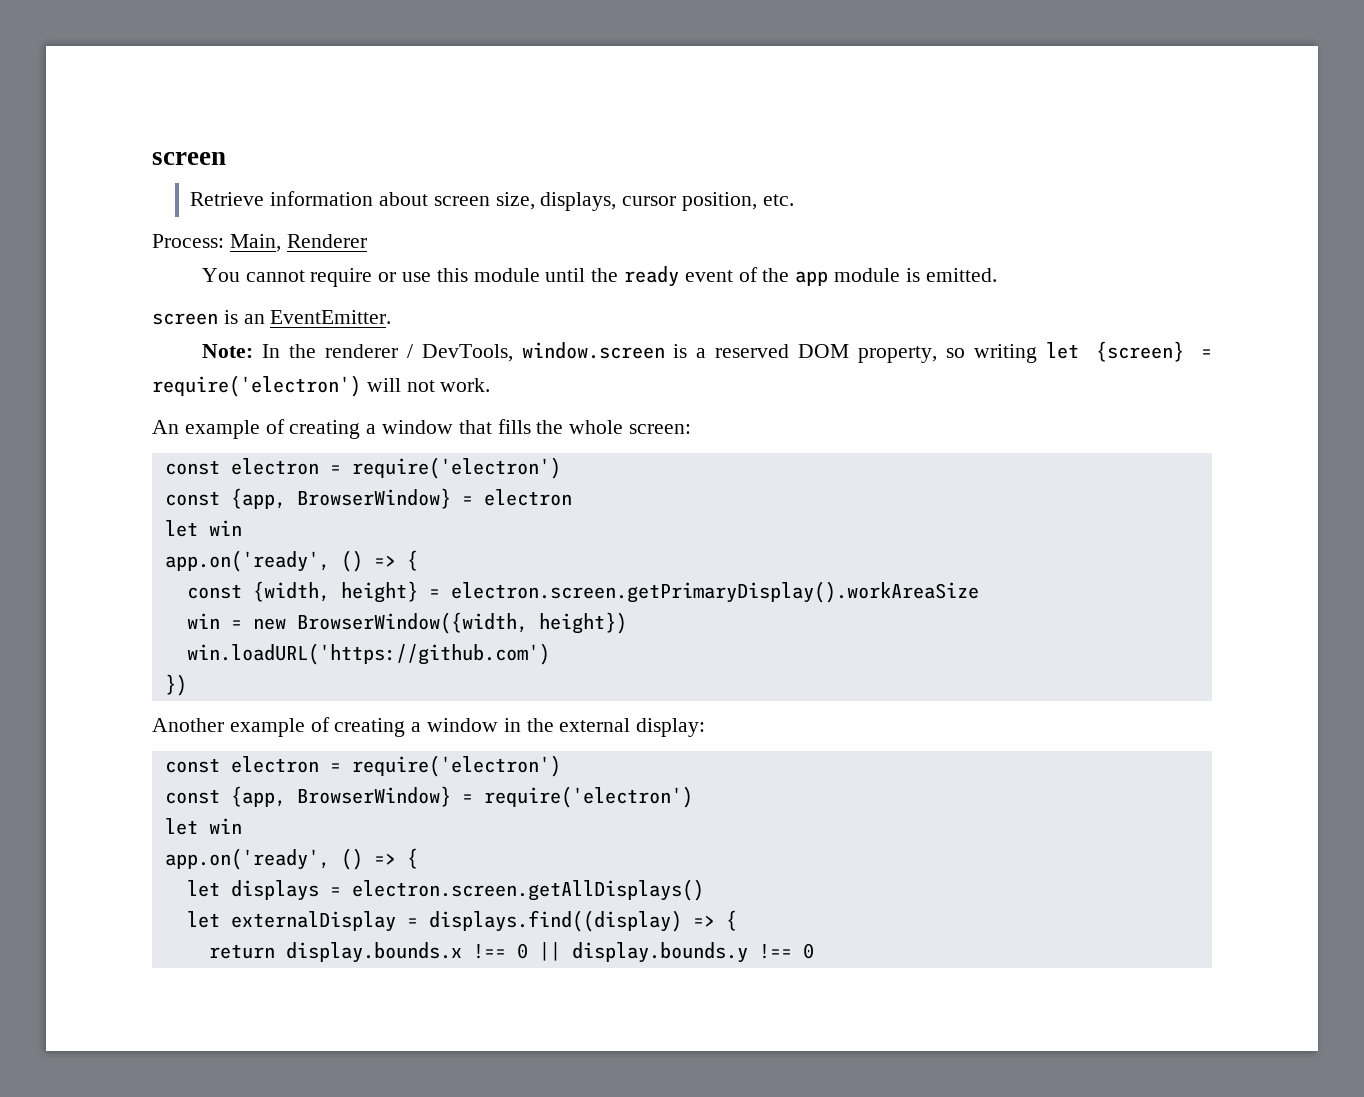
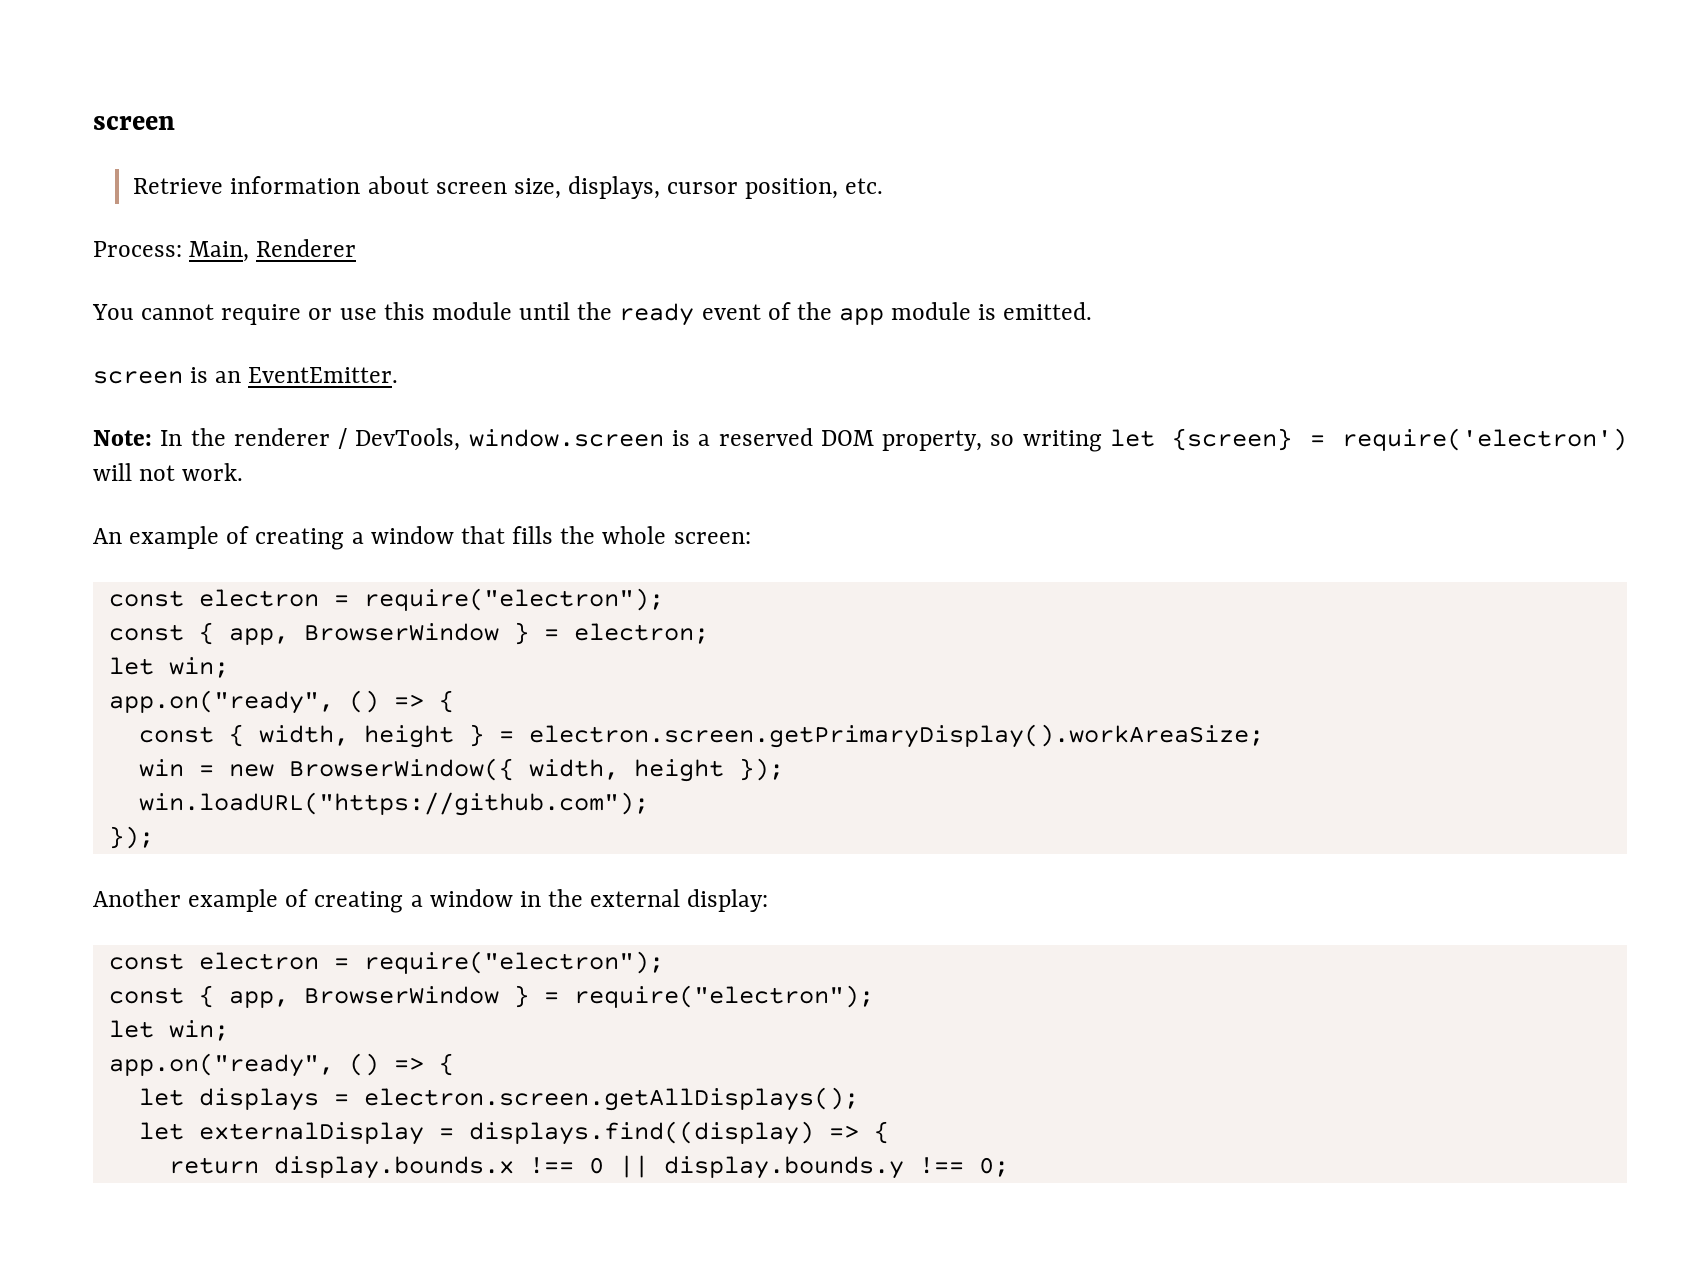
  An example of creating a window that fills the whole screen:
- const electron = require('electron')
- const {app, BrowserWindow} = electron
- let win
- app.on('ready', () => {
+ const electron = require("electron");
+ const { app, BrowserWindow } = electron;
+ let win;
+ app.on("ready", () => {
- const {width, height} = electron.screen.getPrimaryDisplay().workAreaSize
- win = new BrowserWindow({width, height})
- win.loadURL('https://github.com')
- })
+ const { width, height } = electron.screen.getPrimaryDisplay().workAreaSize;
+ win = new BrowserWindow({ width, height });
+ win.loadURL("https://github.com");
+ });
  Another example of creating a window in the external display:
- const electron = require('electron')
- const {app, BrowserWindow} = require('electron')
- let win
- app.on('ready', () => {
+ const electron = require("electron");
+ const { app, BrowserWindow } = require("electron");
+ let win;
+ app.on("ready", () => {
- let displays = electron.screen.getAllDisplays()
+ let displays = electron.screen.getAllDisplays();
- return display.bounds.x !== 0 || display.bounds.y !== 0
+ return display.bounds.x !== 0 || display.bounds.y !== 0;

